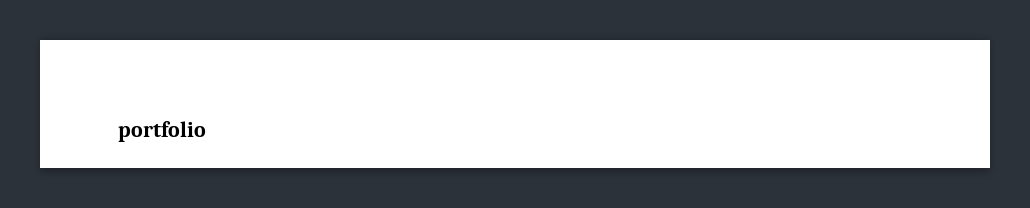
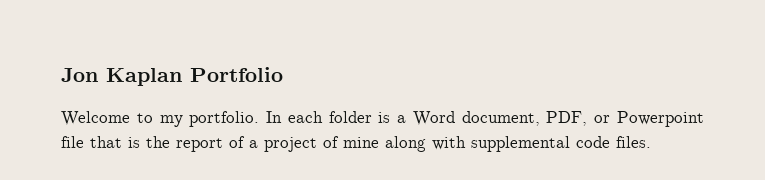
- portfolio
+ Jon Kaplan Portfolio
+ Welcome to my portfolio. In each folder is a Word document, PDF, or Powerpoint file that is the report of a project of mine along with supplemental code files.

